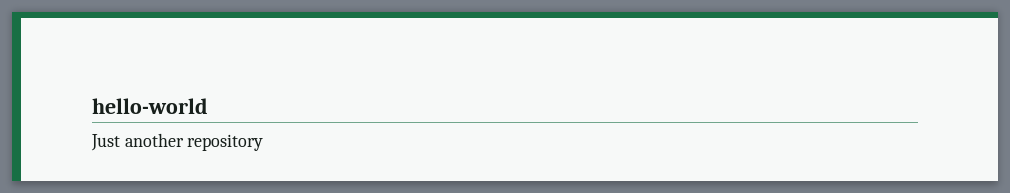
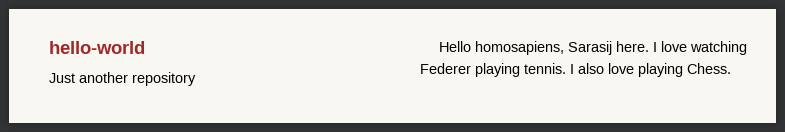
+ Hello homosapiens, Sarasij here. I love watching Federer playing tennis. I also love playing Chess.

